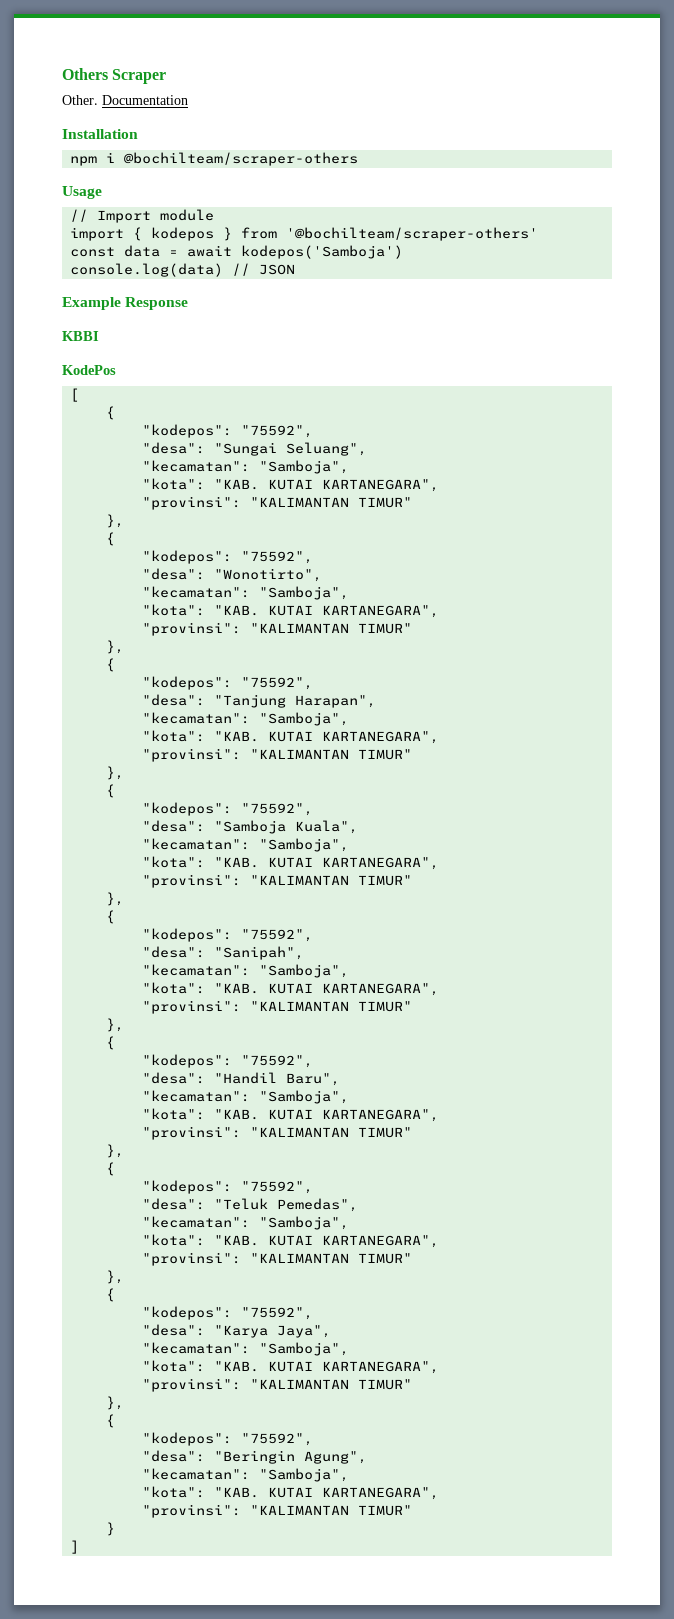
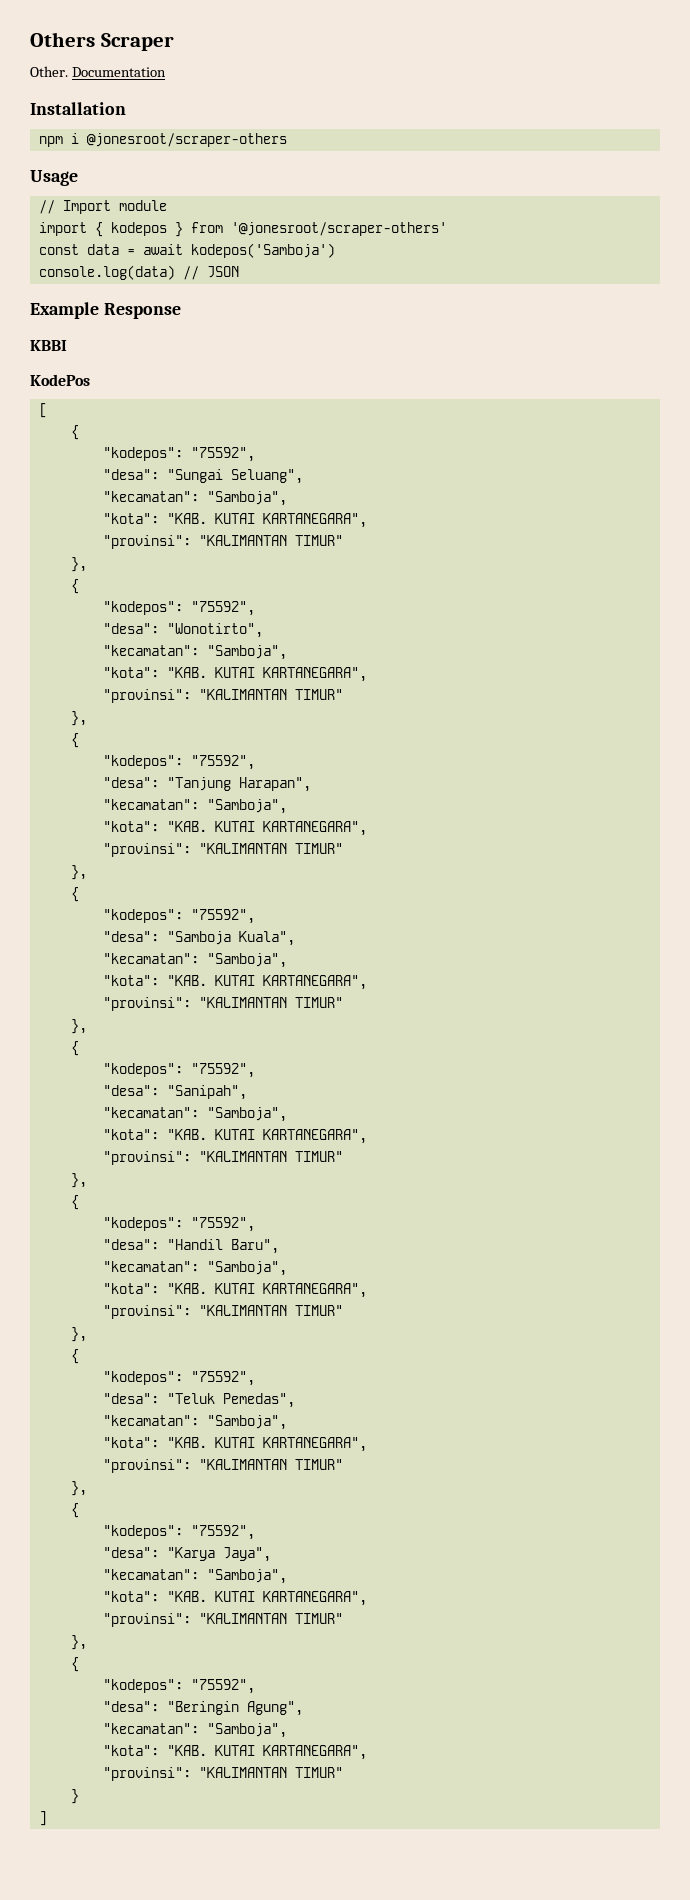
- npm i @bochilteam/scraper-others
+ npm i @jonesroot/scraper-others
- import { kodepos } from '@bochilteam/scraper-others'
+ import { kodepos } from '@jonesroot/scraper-others'

